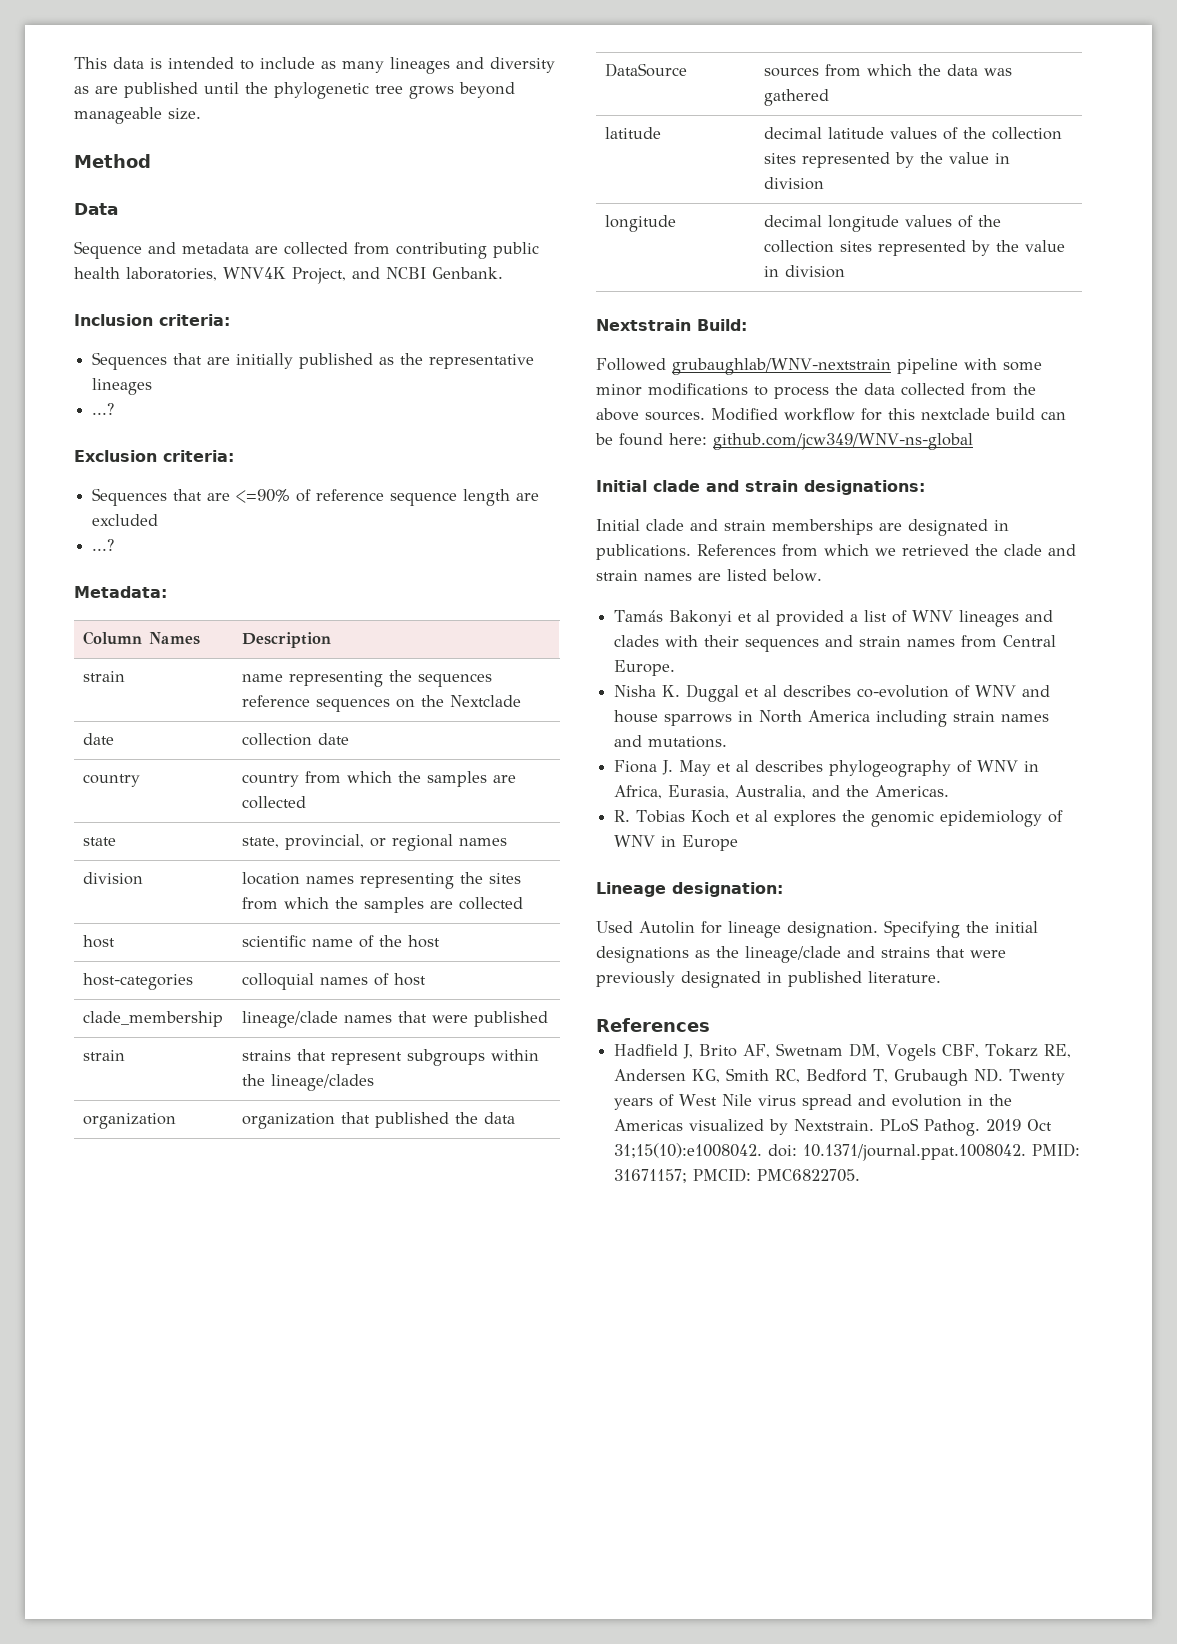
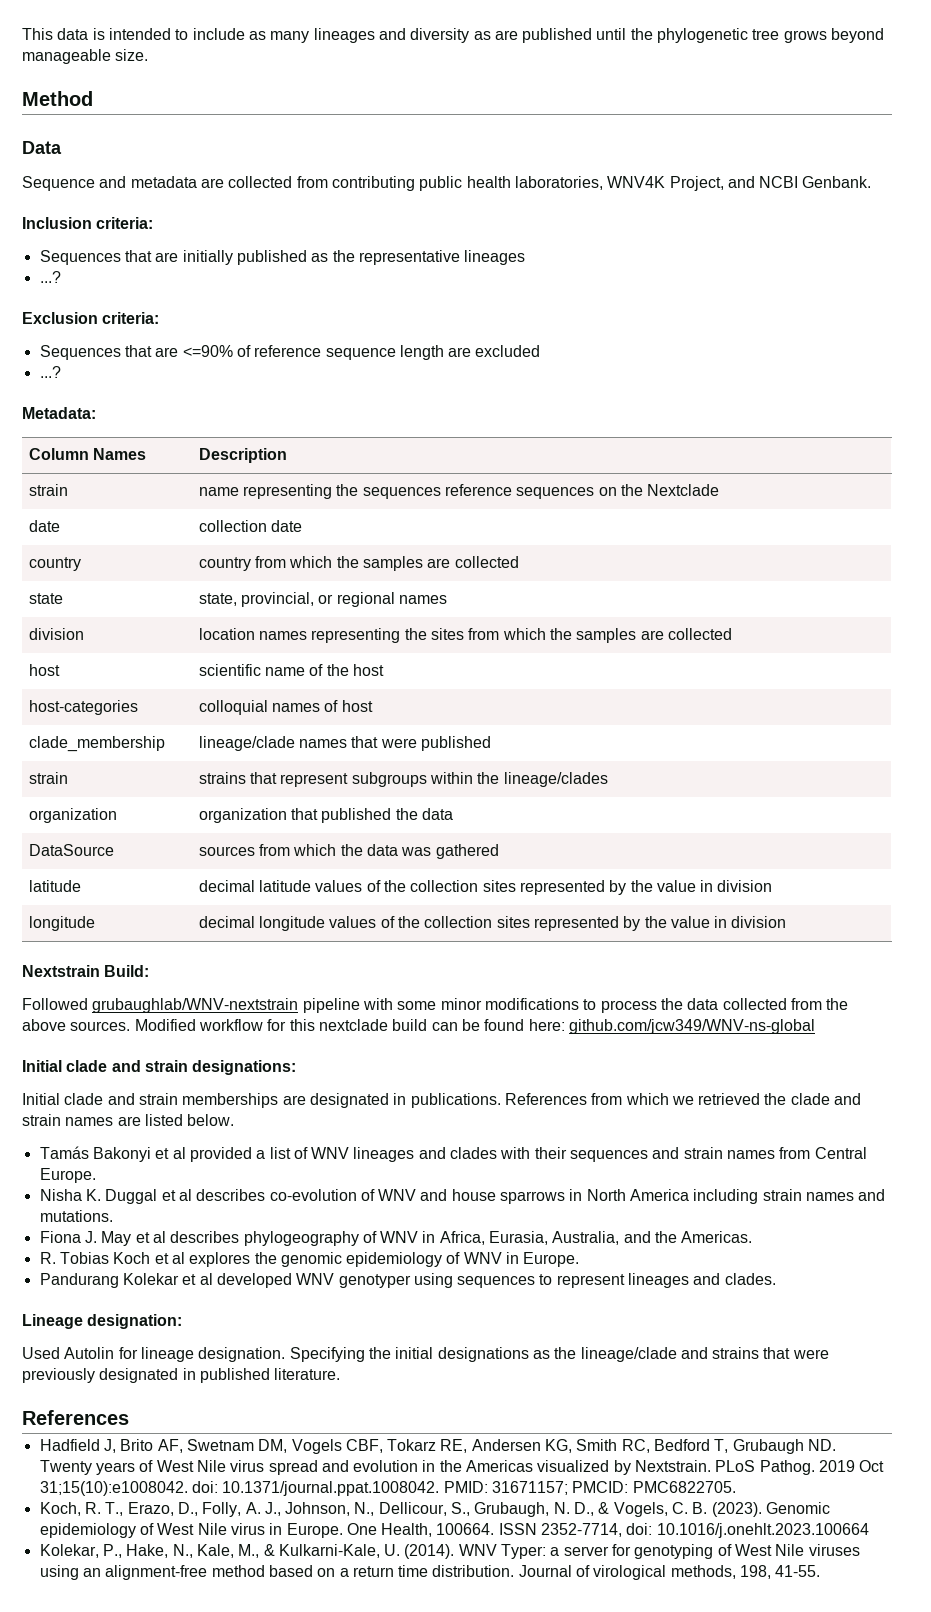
- R. Tobias Koch et al explores the genomic epidemiology of WNV in Europe
+ R. Tobias Koch et al explores the genomic epidemiology of WNV in Europe.
+ Pandurang Kolekar et al developed WNV genotyper using sequences to represent lineages and clades.
+ Koch, R. T., Erazo, D., Folly, A. J., Johnson, N., Dellicour, S., Grubaugh, N. D., & Vogels, C. B. (2023). Genomic epidemiology of West Nile virus in Europe. One Health, 100664. ISSN 2352-7714, doi: 10.1016/j.onehlt.2023.100664
+ Kolekar, P., Hake, N., Kale, M., & Kulkarni-Kale, U. (2014). WNV Typer: a server for genotyping of West Nile viruses using an alignment-free method based on a return time distribution. Journal of virological methods, 198, 41-55.

